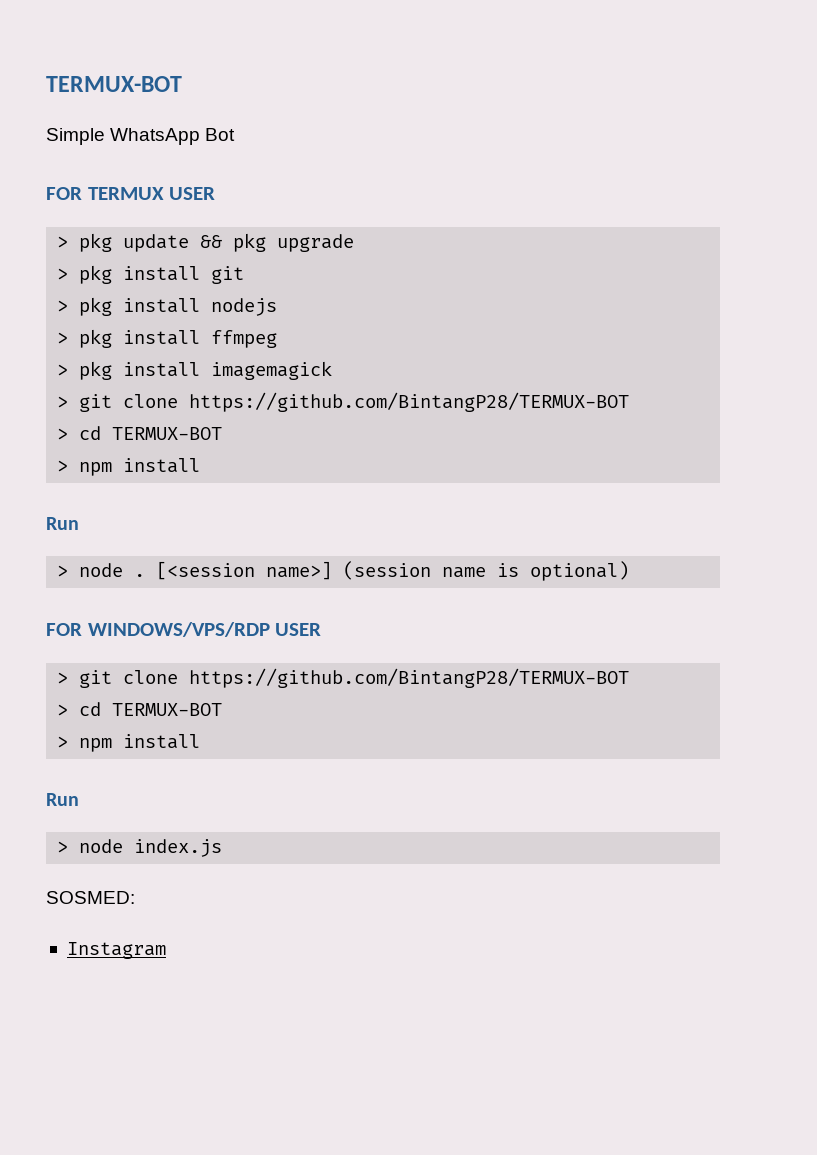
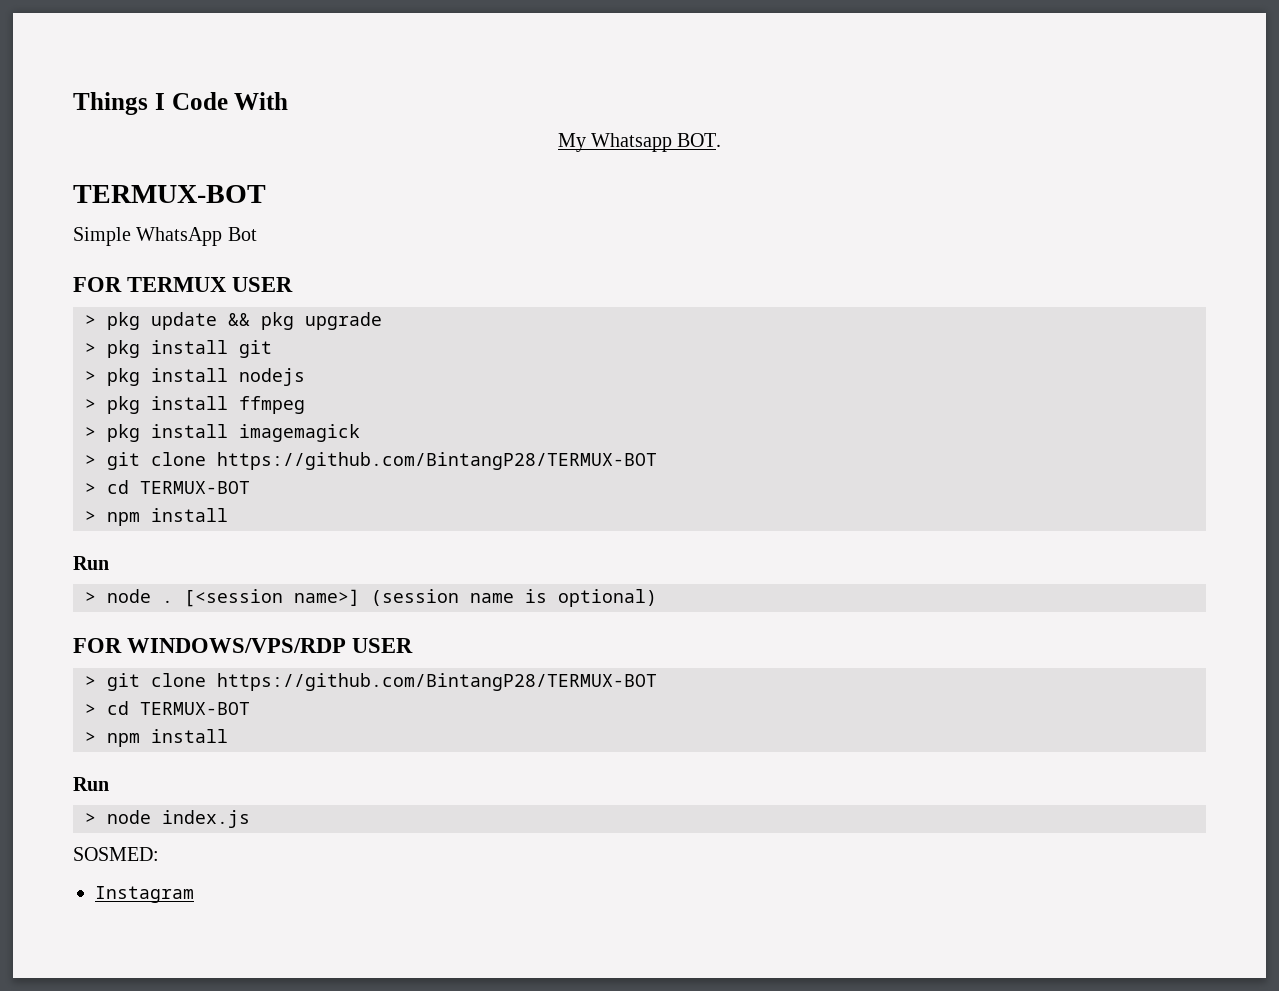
+ Things I Code With
+ My Whatsapp BOT.

